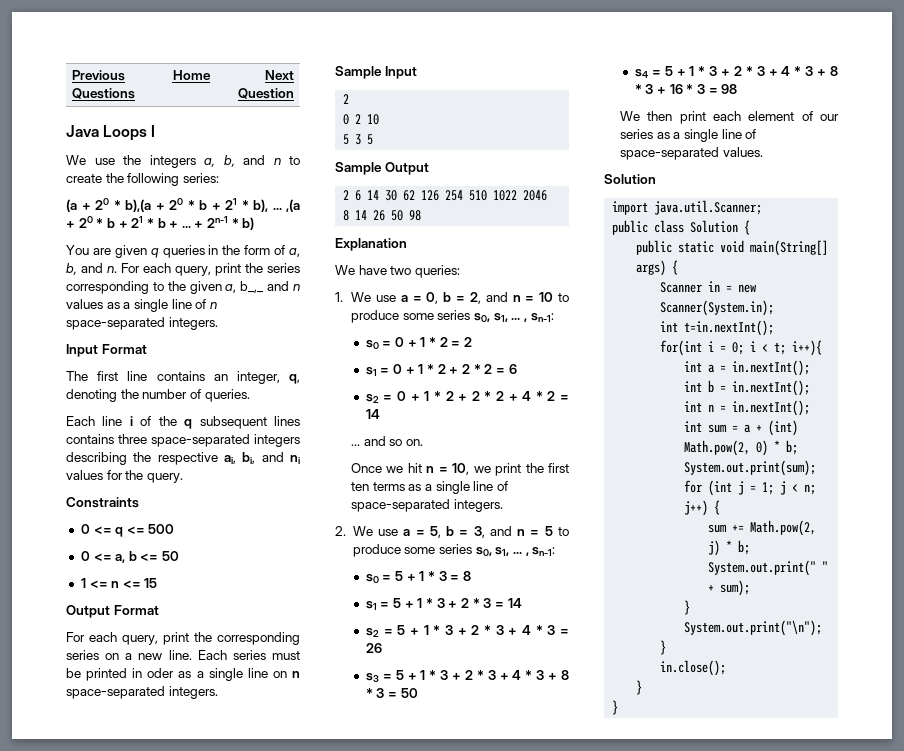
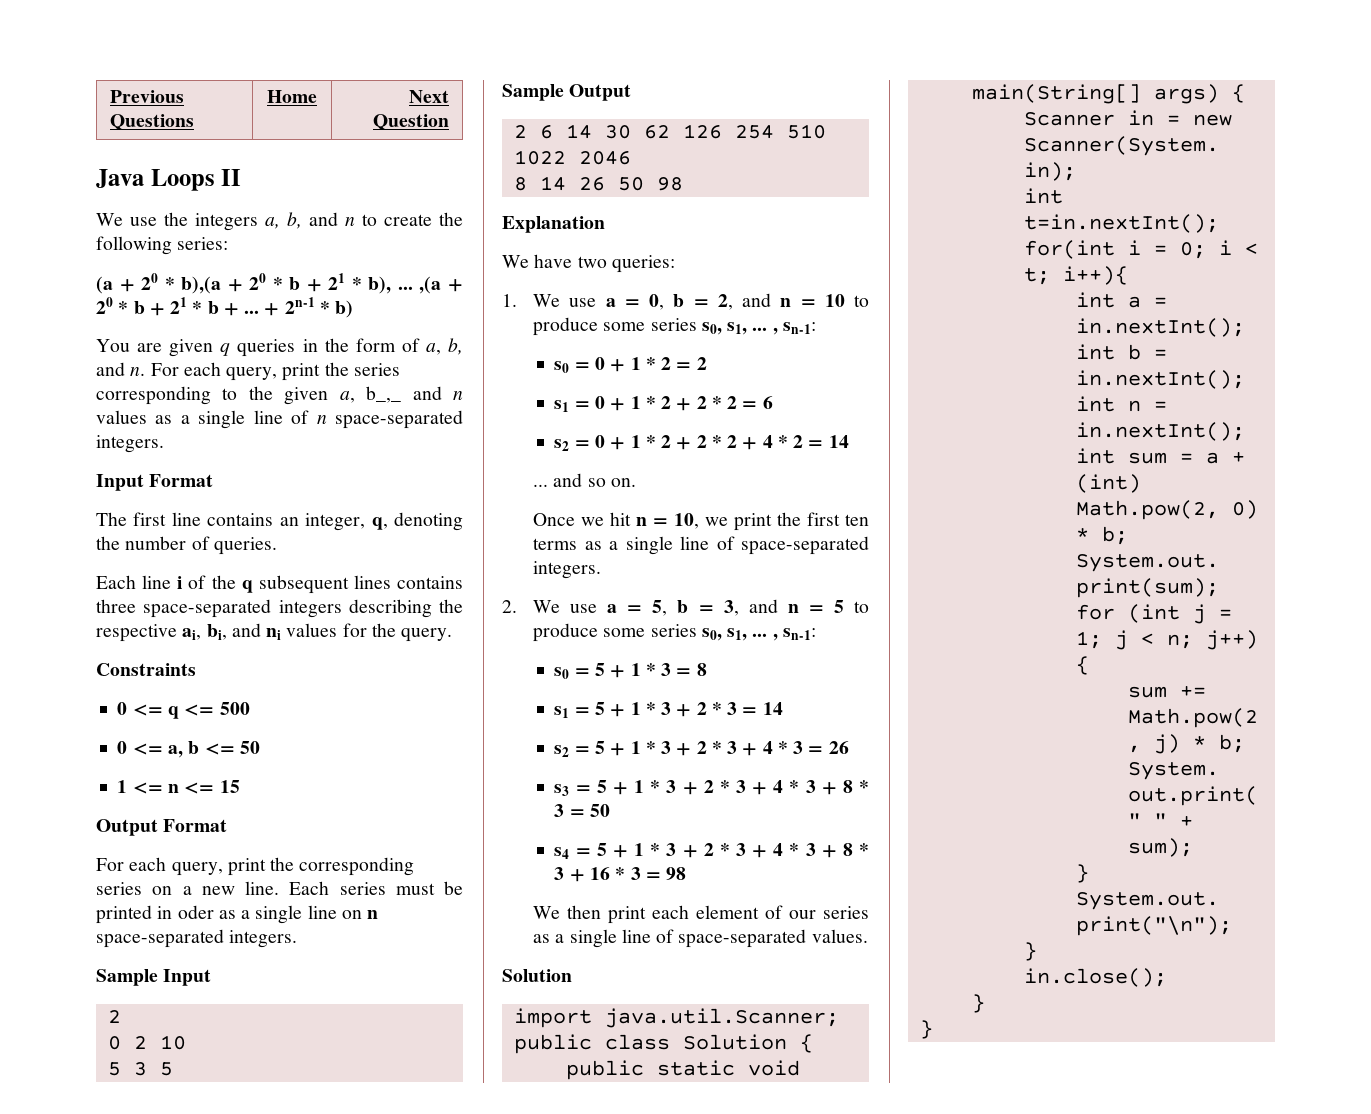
- Java Loops I
+ Java Loops II

